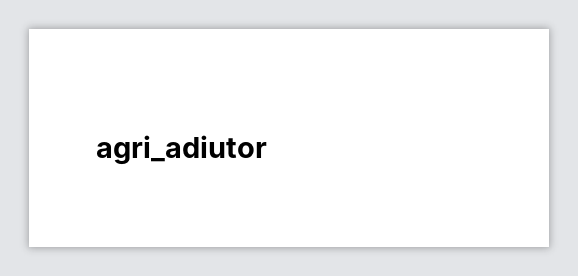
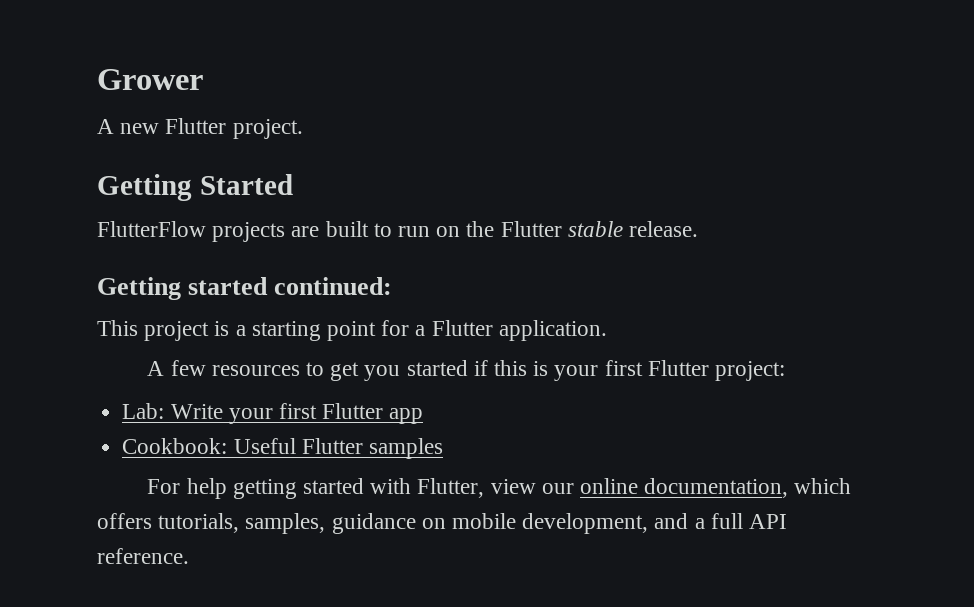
- agri_adiutor
+ Grower
+ A new Flutter project.
+ Getting Started
+ FlutterFlow projects are built to run on the Flutter stable release.
+ Getting started continued:
+ This project is a starting point for a Flutter application.
+ A few resources to get you started if this is your first Flutter project:
+ Lab: Write your first Flutter app
+ Cookbook: Useful Flutter samples
+ For help getting started with Flutter, view our online documentation, which offers tutorials, samples, guidance on mobile development, and a full API reference.

